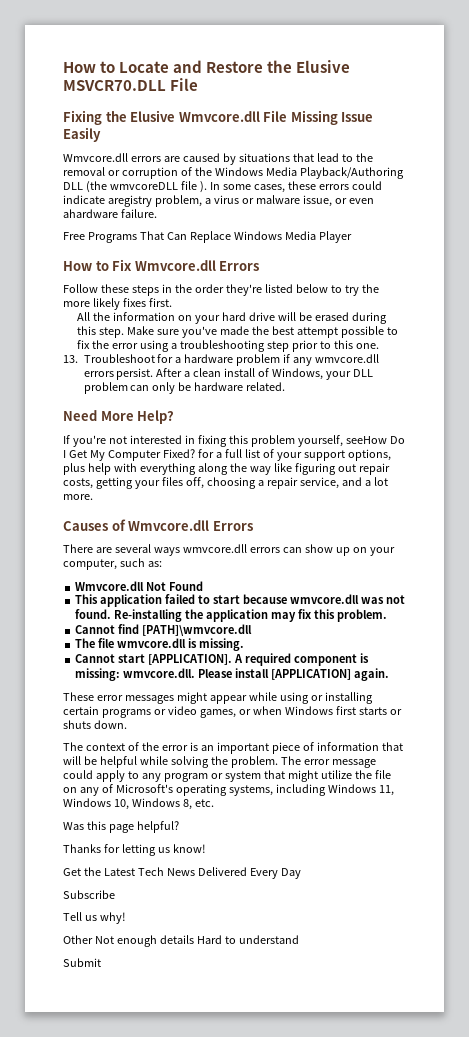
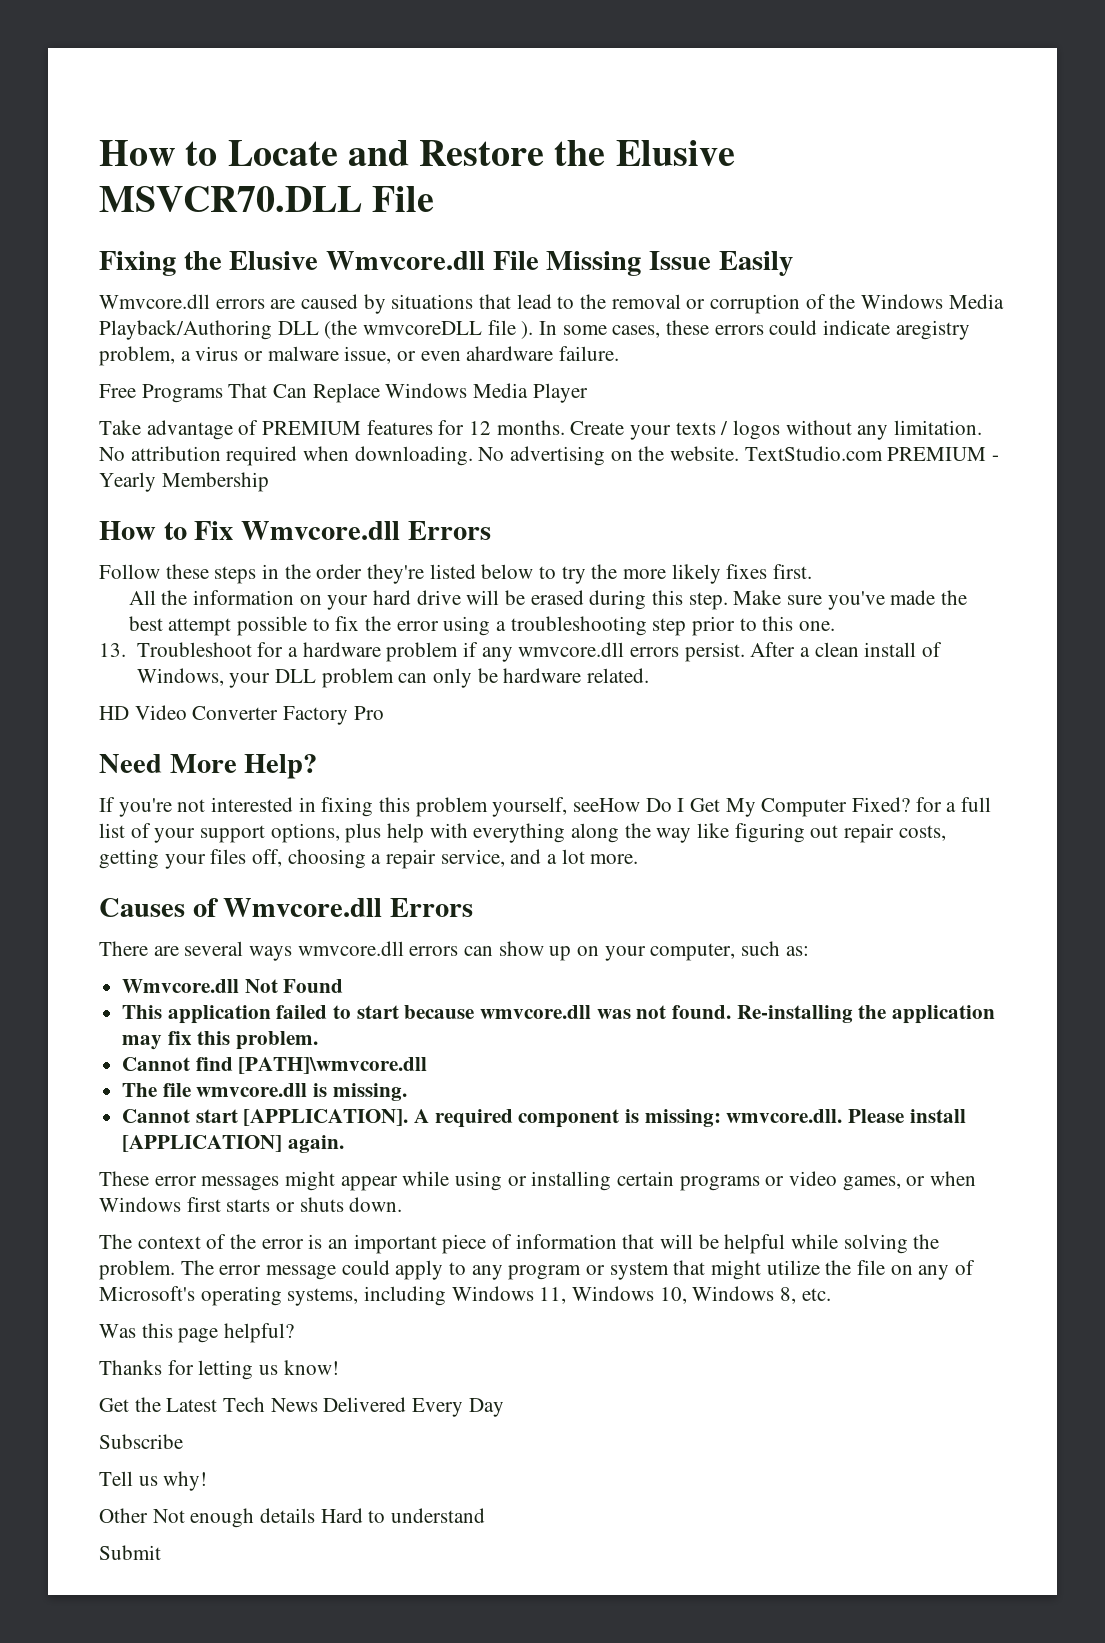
+ Take advantage of PREMIUM features for 12 months. Create your texts / logos without any limitation. No attribution required when downloading. No advertising on the website. TextStudio.com PREMIUM - Yearly Membership
+ HD Video Converter Factory Pro

